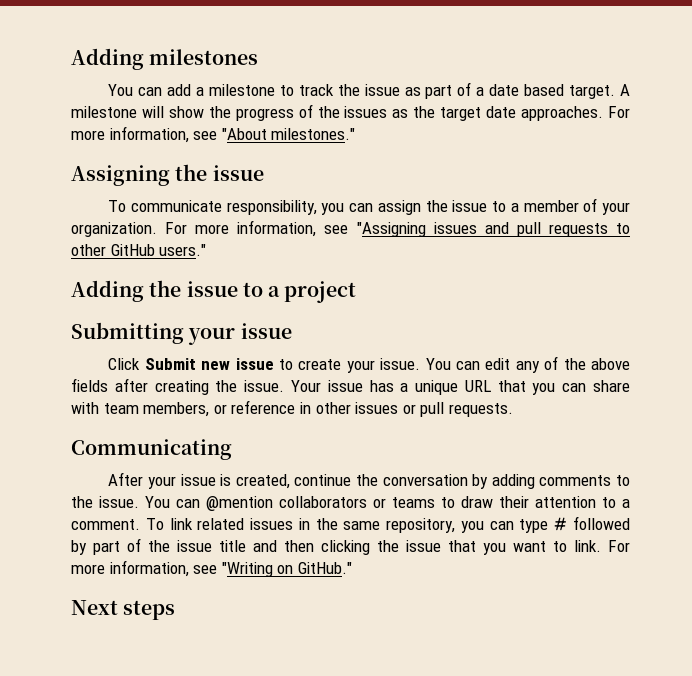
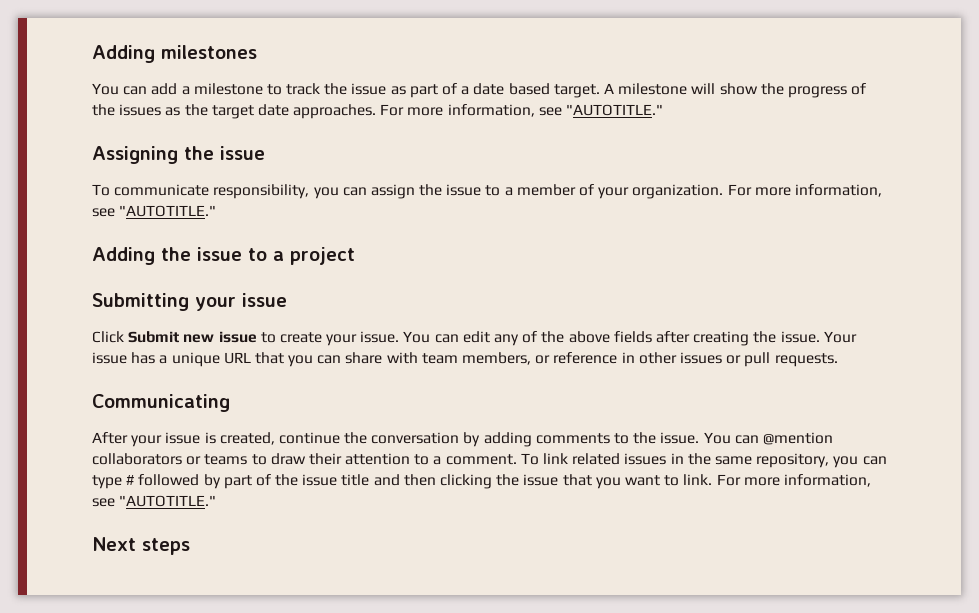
- A milestone will show the progress of the issues as the target date approaches. For more information, see "About milestones."
+ A milestone will show the progress of the issues as the target date approaches. For more information, see "AUTOTITLE."
- To communicate responsibility, you can assign the issue to a member of your organization. For more information, see "Assigning issues and pull requests to other GitHub users."
+ To communicate responsibility, you can assign the issue to a member of your organization. For more information, see "AUTOTITLE."
- To link related issues in the same repository, you can type # followed by part of the issue title and then clicking the issue that you want to link. For more information, see "Writing on GitHub."
+ To link related issues in the same repository, you can type # followed by part of the issue title and then clicking the issue that you want to link. For more information, see "AUTOTITLE."

